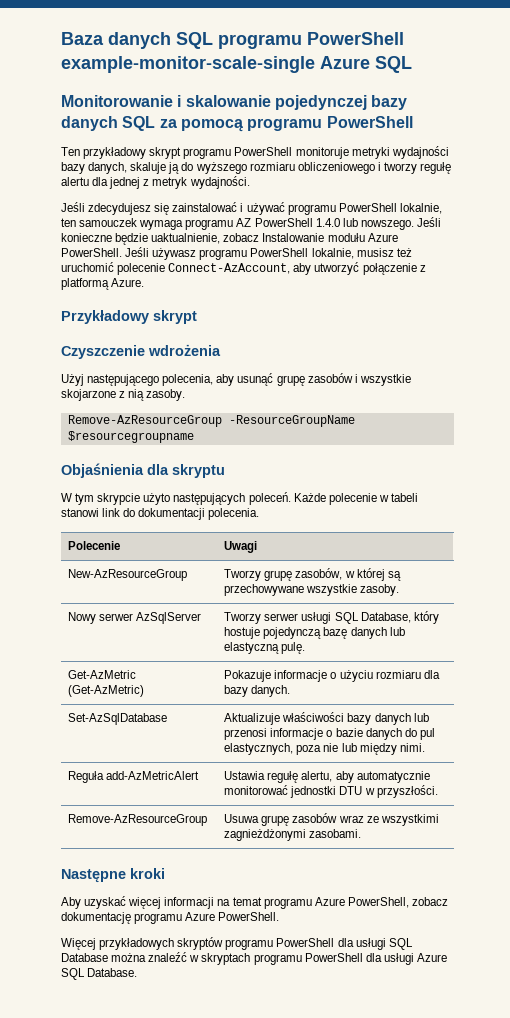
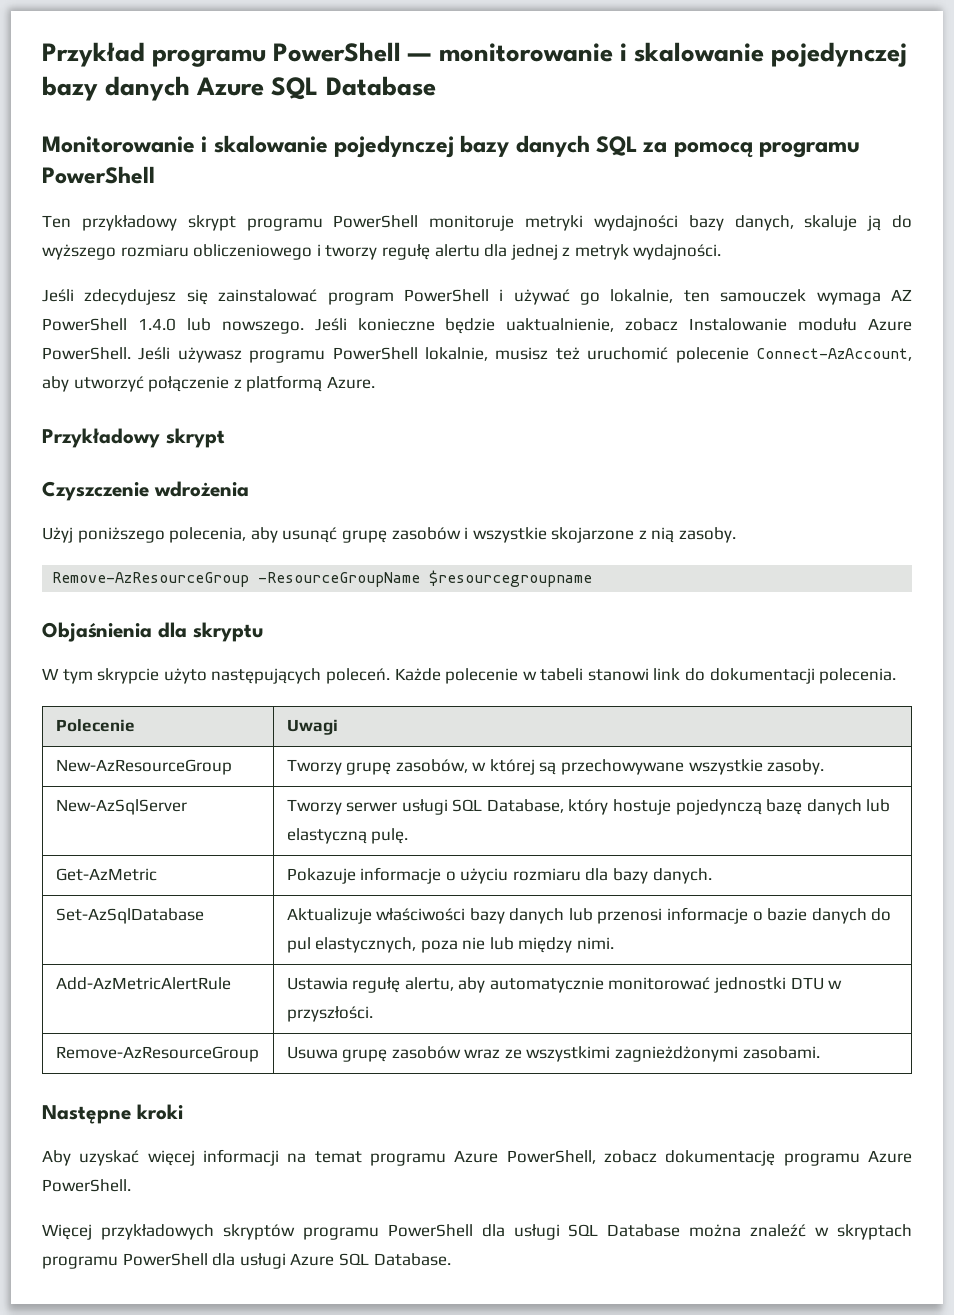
- Baza danych SQL programu PowerShell example-monitor-scale-single Azure SQL
+ Przykład programu PowerShell — monitorowanie i skalowanie pojedynczej bazy danych Azure SQL Database
- Jeśli zdecydujesz się zainstalować i używać programu PowerShell lokalnie, ten samouczek wymaga programu AZ PowerShell 1.4.0 lub nowszego.
+ Jeśli zdecydujesz się zainstalować program PowerShell i używać go lokalnie, ten samouczek wymaga AZ PowerShell 1.4.0 lub nowszego.
- Użyj następującego polecenia, aby usunąć grupę zasobów i wszystkie skojarzone z nią zasoby.
+ Użyj poniższego polecenia, aby usunąć grupę zasobów i wszystkie skojarzone z nią zasoby.
- Nowy serwer AzSqlServer | Tworzy serwer usługi SQL Database, który hostuje pojedynczą bazę danych lub elastyczną pulę.
+ New-AzSqlServer | Tworzy serwer usługi SQL Database, który hostuje pojedynczą bazę danych lub elastyczną pulę.
- Get-AzMetric (Get-AzMetric) | Pokazuje informacje o użyciu rozmiaru dla bazy danych.
+ Get-AzMetric | Pokazuje informacje o użyciu rozmiaru dla bazy danych.
- Reguła add-AzMetricAlert | Ustawia regułę alertu, aby automatycznie monitorować jednostki DTU w przyszłości.
+ Add-AzMetricAlertRule | Ustawia regułę alertu, aby automatycznie monitorować jednostki DTU w przyszłości.

